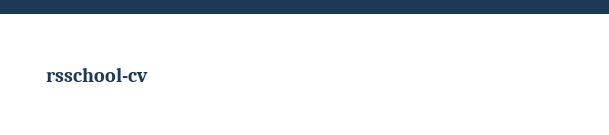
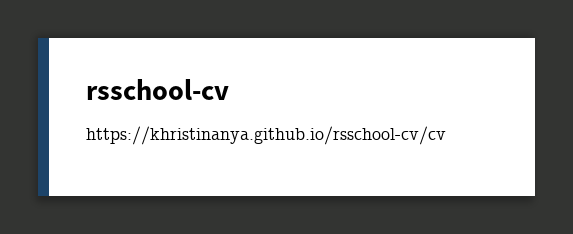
+ https://khristinanya.github.io/rsschool-cv/cv

